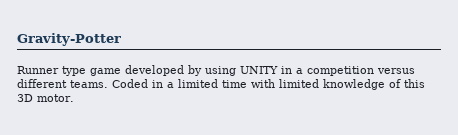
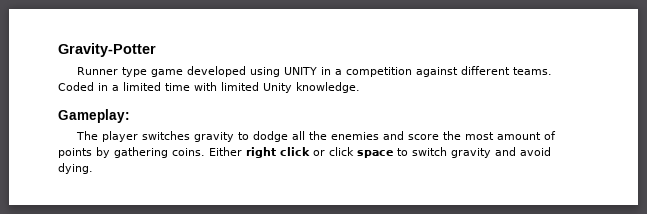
- Runner type game developed by using UNITY in a competition versus different teams.
+ Runner type game developed using UNITY in a competition against different teams.
- Coded in a limited time with limited knowledge of this 3D motor.
+ Coded in a limited time with limited Unity knowledge.
+ Gameplay:
+ The player switches gravity to dodge all the enemies and score the most amount of points by gathering coins. Either right click or click space to switch gravity and avoid dying.

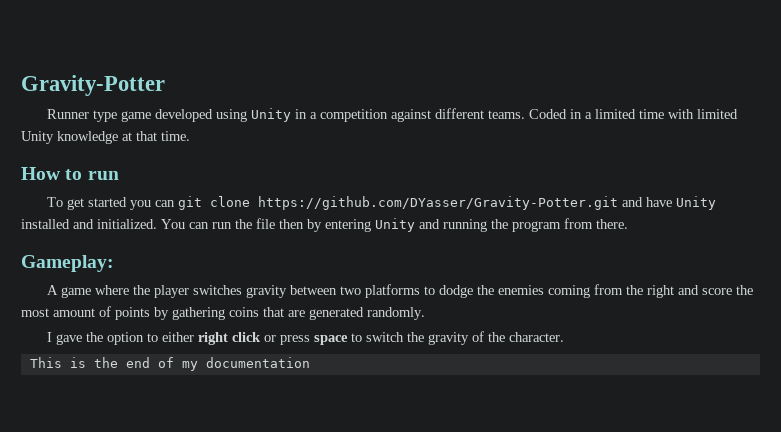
- Runner type game developed using UNITY in a competition against different teams.
+ Runner type game developed using Unity in a competition against different teams.
- Coded in a limited time with limited Unity knowledge.
+ Coded in a limited time with limited Unity knowledge at that time.
+ How to run
+ To get started you can git clone https://github.com/DYasser/Gravity-Potter.git and have Unity installed and initialized. You can run the file then by entering Unity and running the program from there.
  Gameplay:
- The player switches gravity to dodge all the enemies and score the most amount of points by gathering coins. Either right click or click space to switch gravity and avoid dying.
+ A game where the player switches gravity between two platforms to dodge the enemies coming from the right and score the most amount of points by gathering coins that are generated randomly.
+ I gave the option to either right click or press space to switch the gravity of the character.
+ This is the end of my documentation

